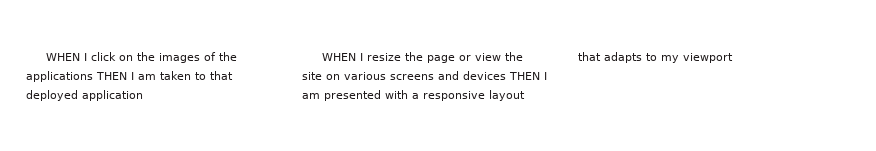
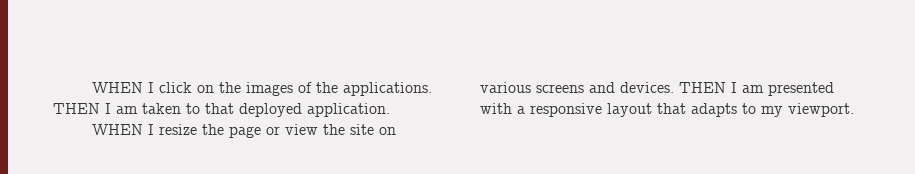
- WHEN I click on the images of the applications THEN I am taken to that deployed application
+ WHEN I click on the images of the applications. THEN I am taken to that deployed application.
- WHEN I resize the page or view the site on various screens and devices THEN I am presented with a responsive layout that adapts to my viewport
+ WHEN I resize the page or view the site on various screens and devices. THEN I am presented with a responsive layout that adapts to my viewport.

